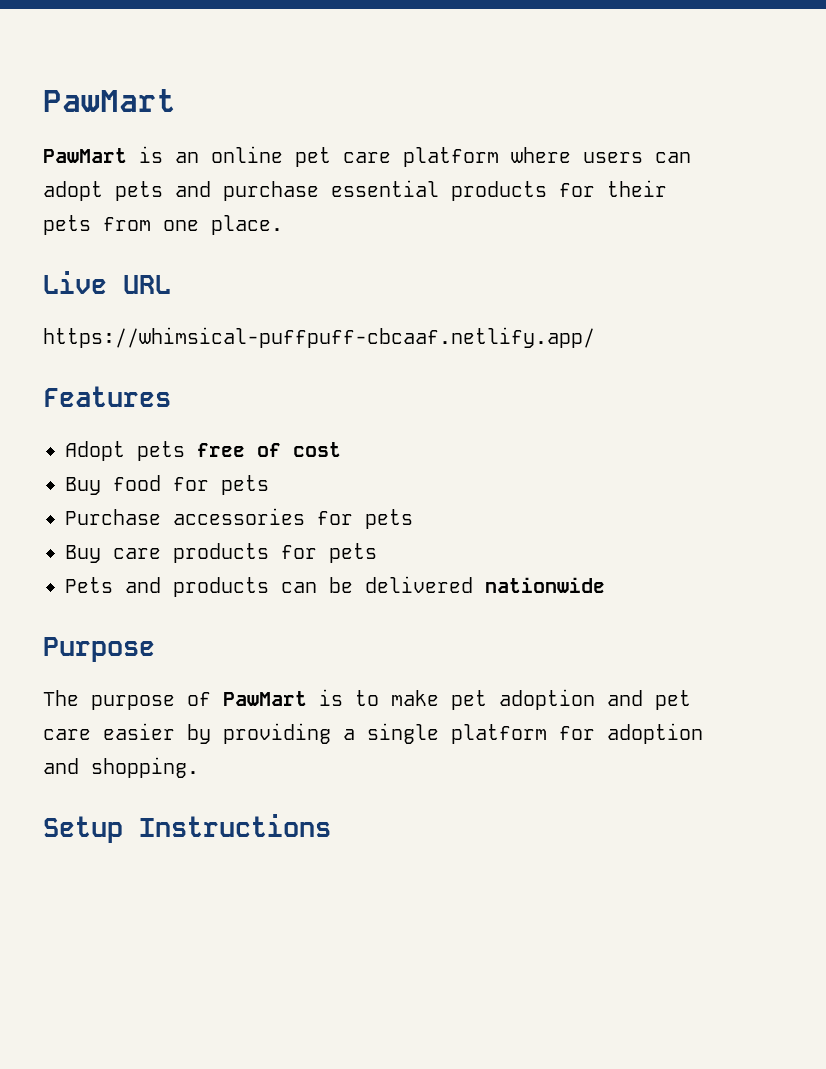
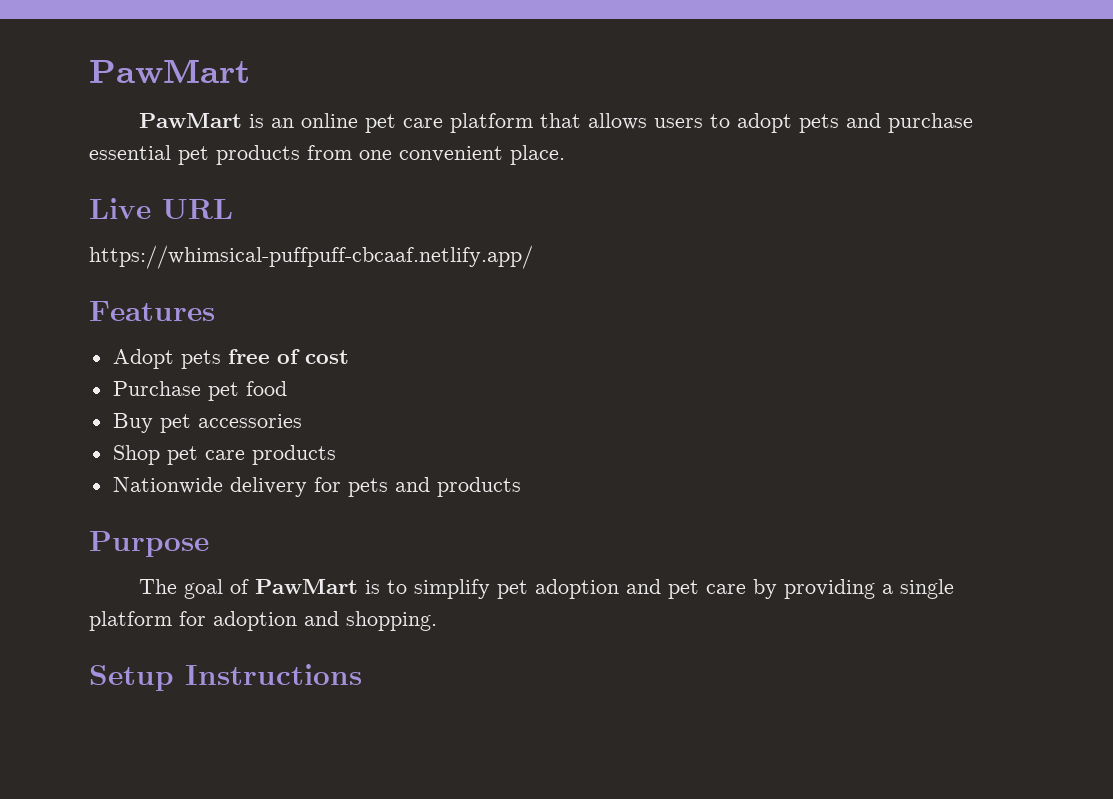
- PawMart is an online pet care platform where users can adopt pets and purchase essential products for their pets from one place.
+ PawMart is an online pet care platform that allows users to adopt pets and purchase essential pet products from one convenient place.
- Buy food for pets
- Purchase accessories for pets
- Buy care products for pets
- Pets and products can be delivered nationwide
+ Purchase pet food
+ Buy pet accessories
+ Shop pet care products
+ Nationwide delivery for pets and products
- The purpose of PawMart is to make pet adoption and pet care easier by providing a single platform for adoption and shopping.
+ The goal of PawMart is to simplify pet adoption and pet care by providing a single platform for adoption and shopping.

